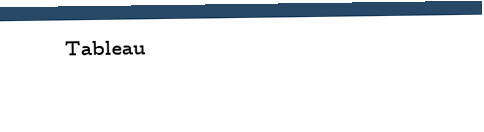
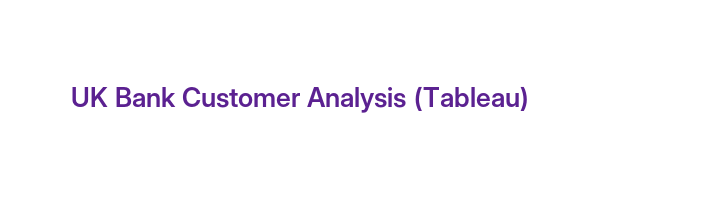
- Tableau
+ UK Bank Customer Analysis (Tableau)

